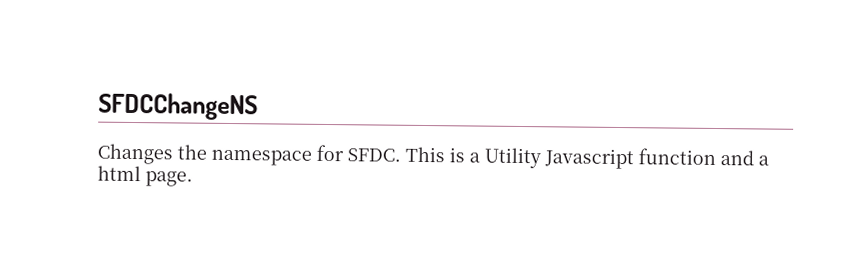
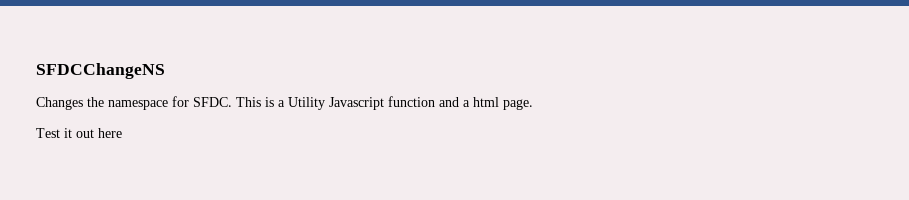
+ Test it out here

